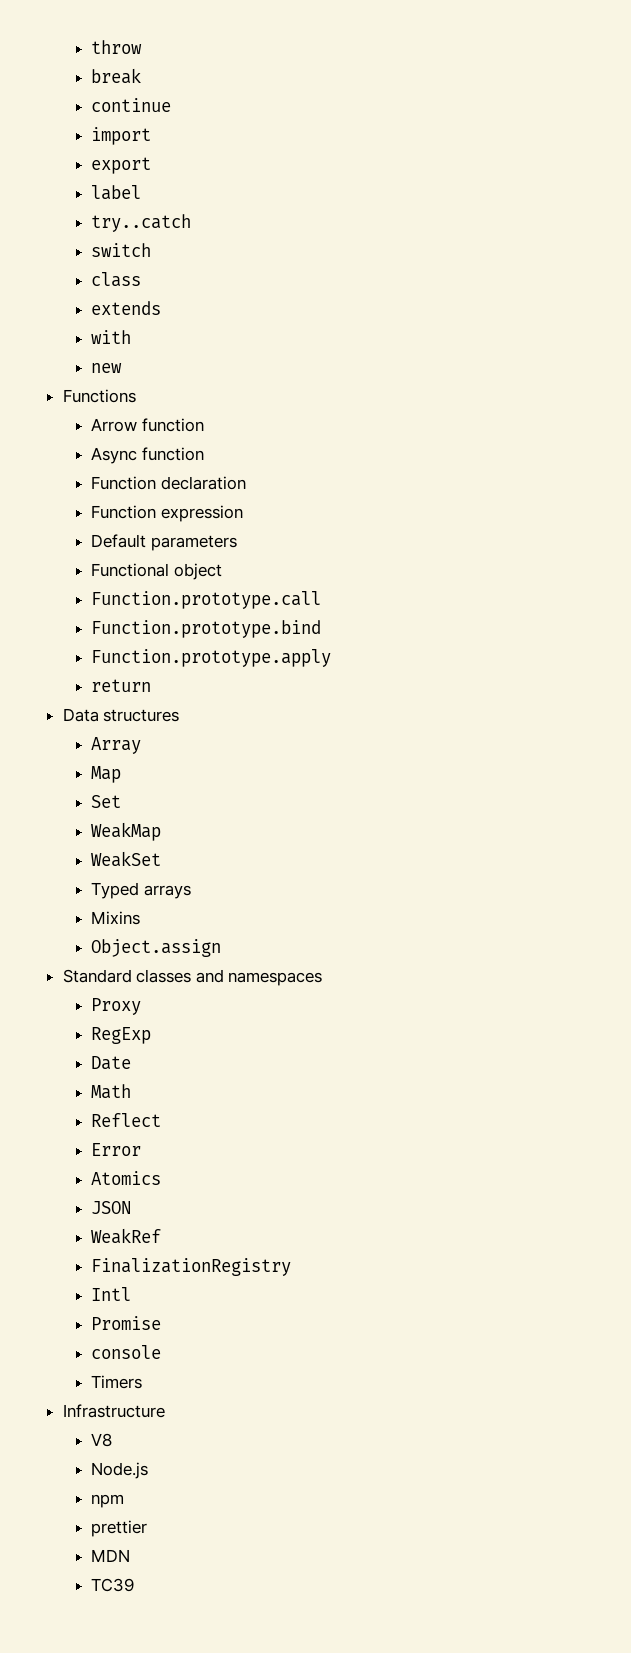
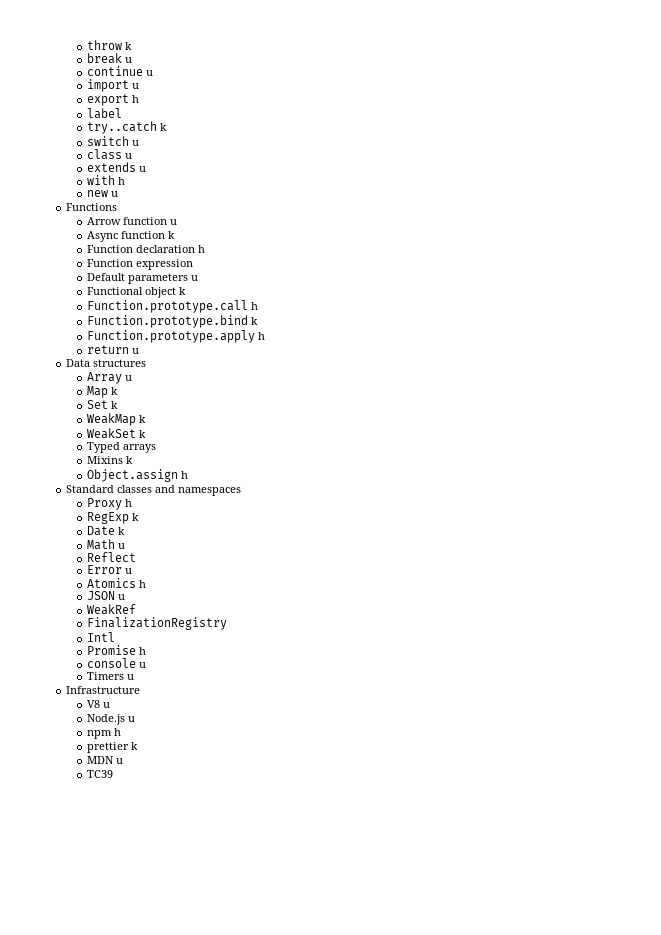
- throw
+ throw k
- break
+ break u
- continue
+ continue u
- import
+ import u
- export
+ export h
- try..catch
+ try..catch k
- switch
+ switch u
- class
+ class u
- extends
+ extends u
- with
+ with h
- new
+ new u
- Arrow function
+ Arrow function u
- Async function
+ Async function k
- Function declaration
+ Function declaration h
- Default parameters
+ Default parameters u
- Functional object
+ Functional object k
- Function.prototype.call
+ Function.prototype.call h
- Function.prototype.bind
+ Function.prototype.bind k
- Function.prototype.apply
+ Function.prototype.apply h
- return
+ return u
- Array
+ Array u
- Map
+ Map k
- Set
+ Set k
- WeakMap
+ WeakMap k
- WeakSet
+ WeakSet k
- Mixins
+ Mixins k
- Object.assign
+ Object.assign h
- Proxy
+ Proxy h
- RegExp
+ RegExp k
- Date
+ Date k
- Math
+ Math u
- Error
+ Error u
- Atomics
+ Atomics h
- JSON
+ JSON u
- Promise
+ Promise h
- console
+ console u
- Timers
+ Timers u
- V8
+ V8 u
- Node.js
+ Node.js u
- npm
+ npm h
- prettier
+ prettier k
- MDN
+ MDN u

